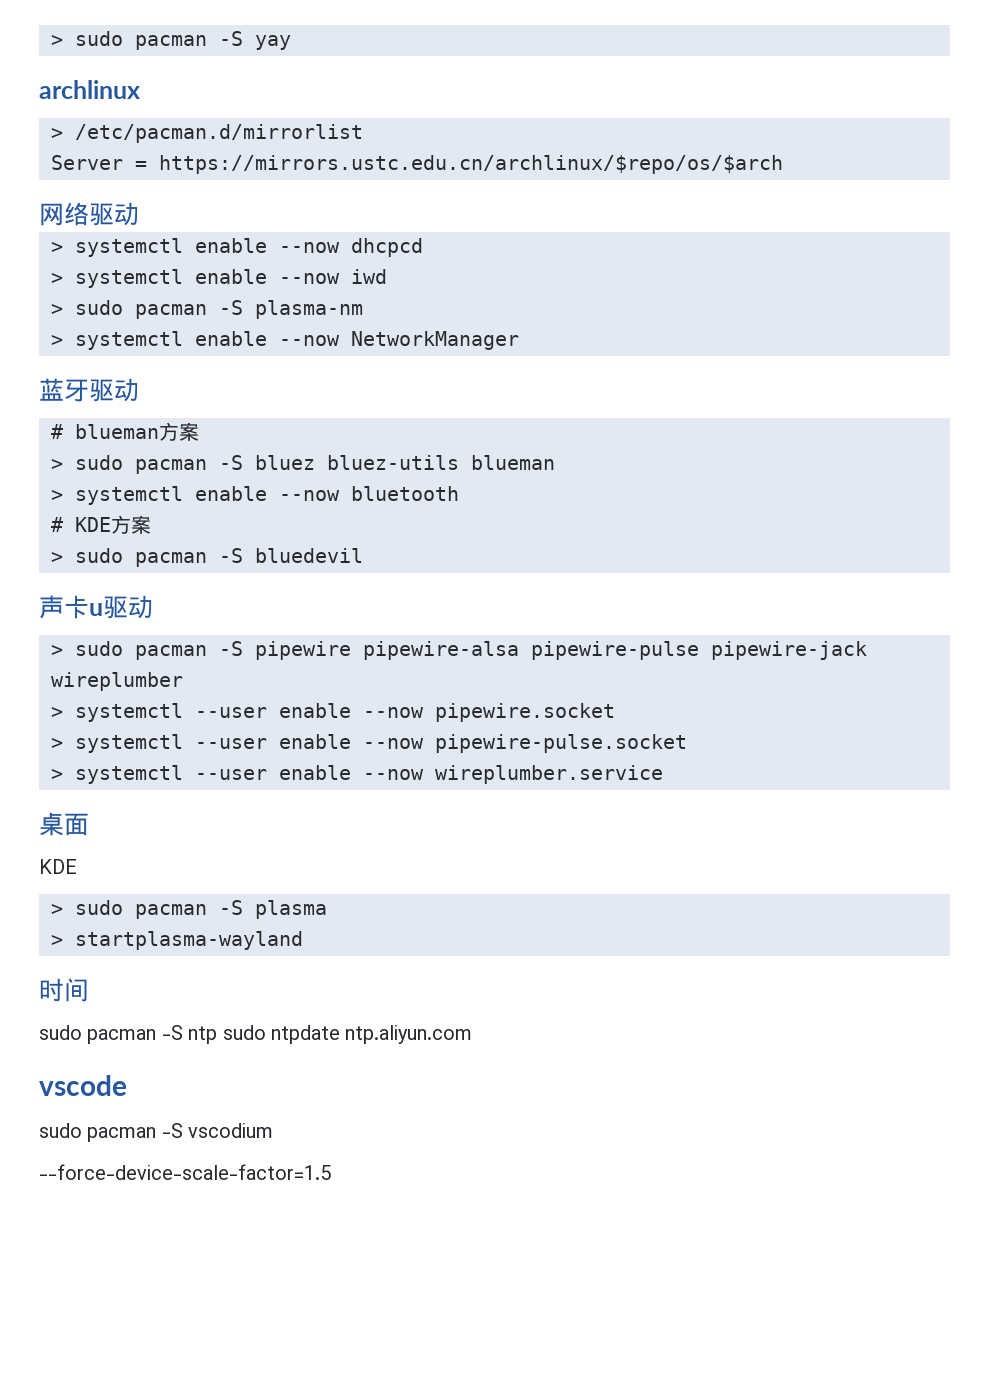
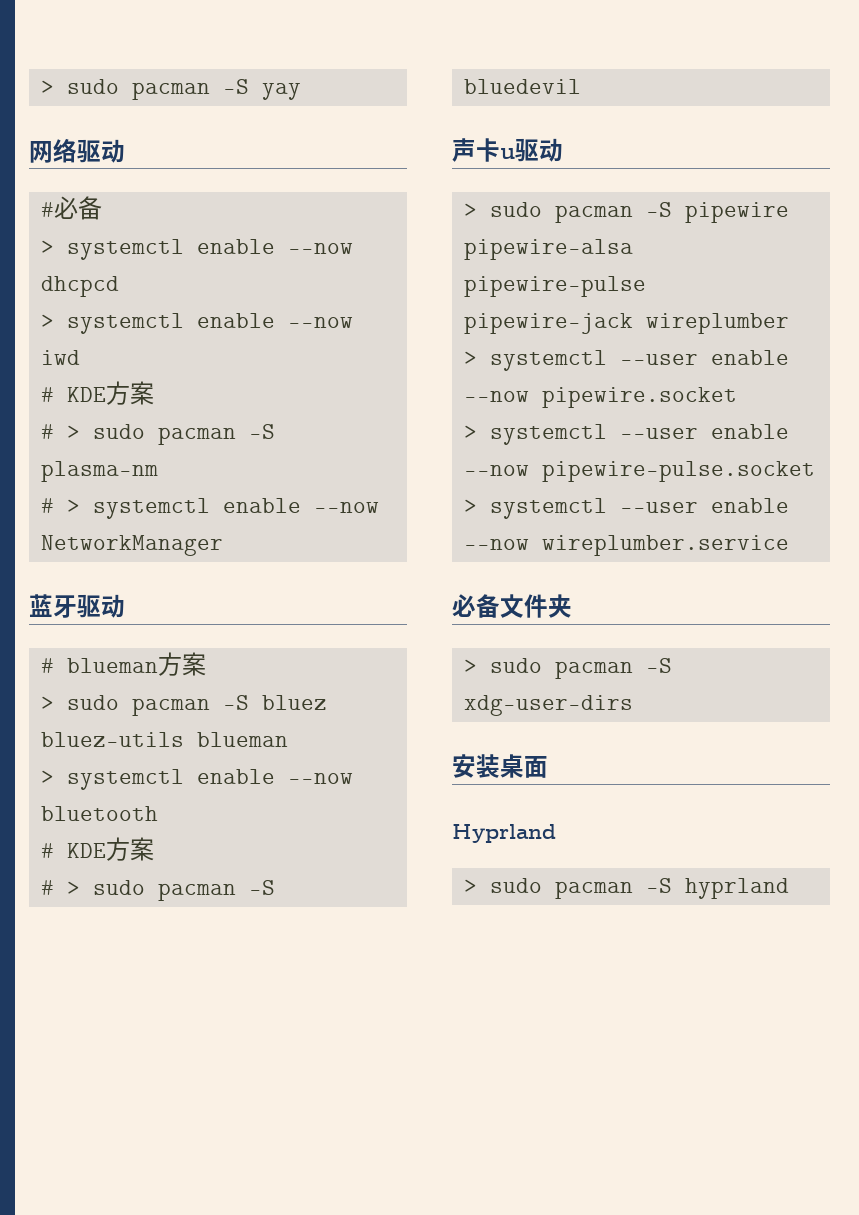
- archlinux
- > /etc/pacman.d/mirrorlist
- Server = https://mirrors.ustc.edu.cn/archlinux/$repo/os/$arch
+ #必备
  > systemctl enable --now iwd
- > sudo pacman -S plasma-nm
+ # KDE方案
+ # > sudo pacman -S plasma-nm
- > systemctl enable --now NetworkManager
+ # > systemctl enable --now NetworkManager
- > sudo pacman -S bluedevil
+ # > sudo pacman -S bluedevil
- 桌面
- KDE
- > sudo pacman -S plasma
- > startplasma-wayland
- 时间
- sudo pacman -S ntp sudo ntpdate ntp.aliyun.com
- vscode
- sudo pacman -S vscodium
- --force-device-scale-factor=1.5
+ 必备文件夹
+ > sudo pacman -S xdg-user-dirs
+ 安装桌面
+ Hyprland
+ > sudo pacman -S hyprland

